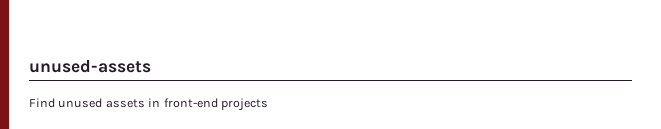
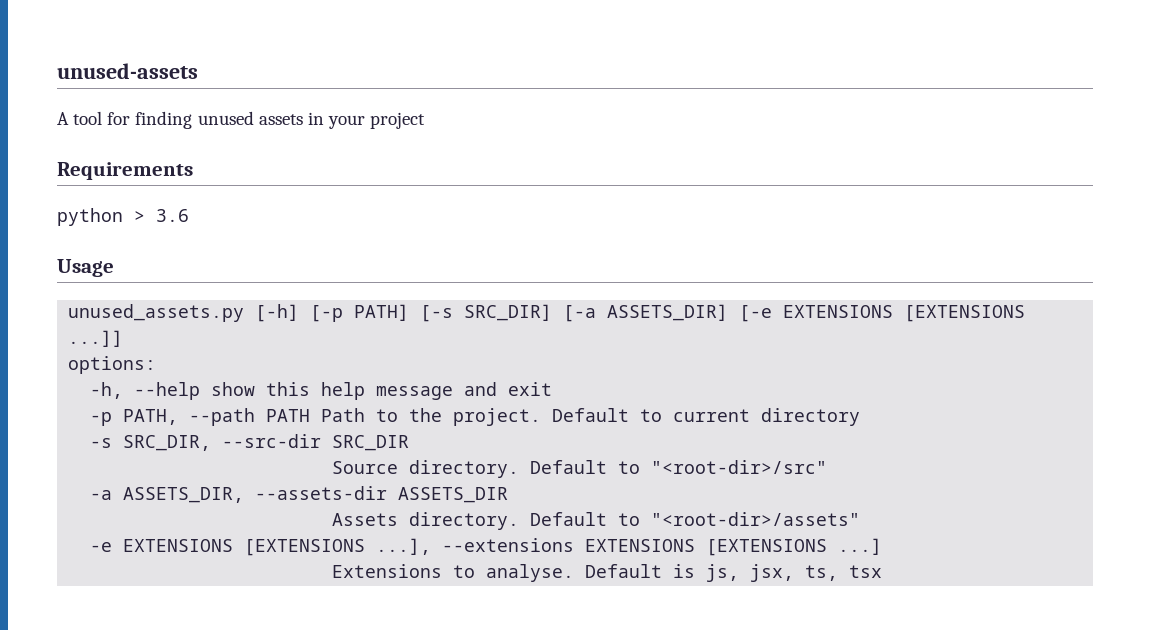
- Find unused assets in front-end projects
+ A tool for finding unused assets in your project
+ Requirements
+ python > 3.6
+ Usage
+ unused_assets.py [-h] [-p PATH] [-s SRC_DIR] [-a ASSETS_DIR] [-e EXTENSIONS [EXTENSIONS ...]]
+ options:
+ -h, --help show this help message and exit
+ -p PATH, --path PATH Path to the project. Default to current directory
+ -s SRC_DIR, --src-dir SRC_DIR
+ Source directory. Default to "<root-dir>/src"
+ -a ASSETS_DIR, --assets-dir ASSETS_DIR
+ Assets directory. Default to "<root-dir>/assets"
+ -e EXTENSIONS [EXTENSIONS ...], --extensions EXTENSIONS [EXTENSIONS ...]
+ Extensions to analyse. Default is js, jsx, ts, tsx

